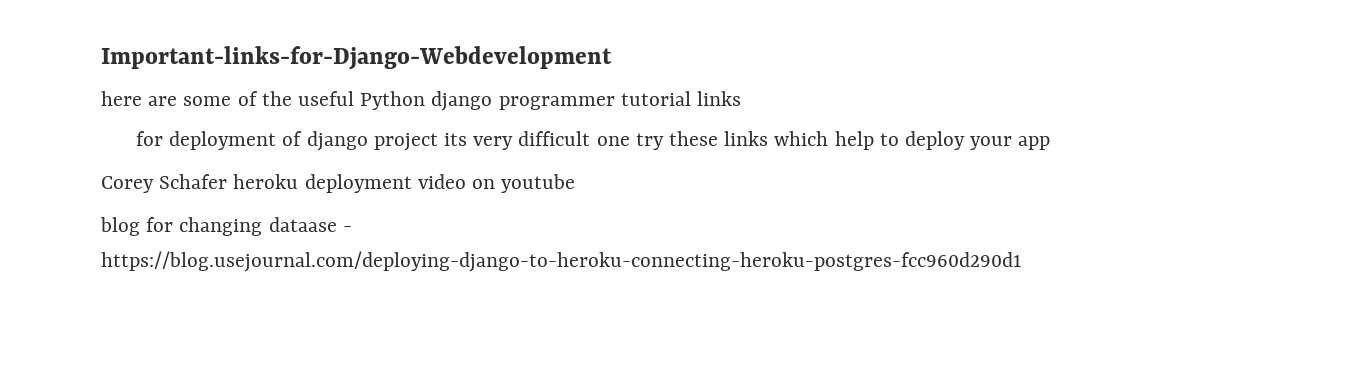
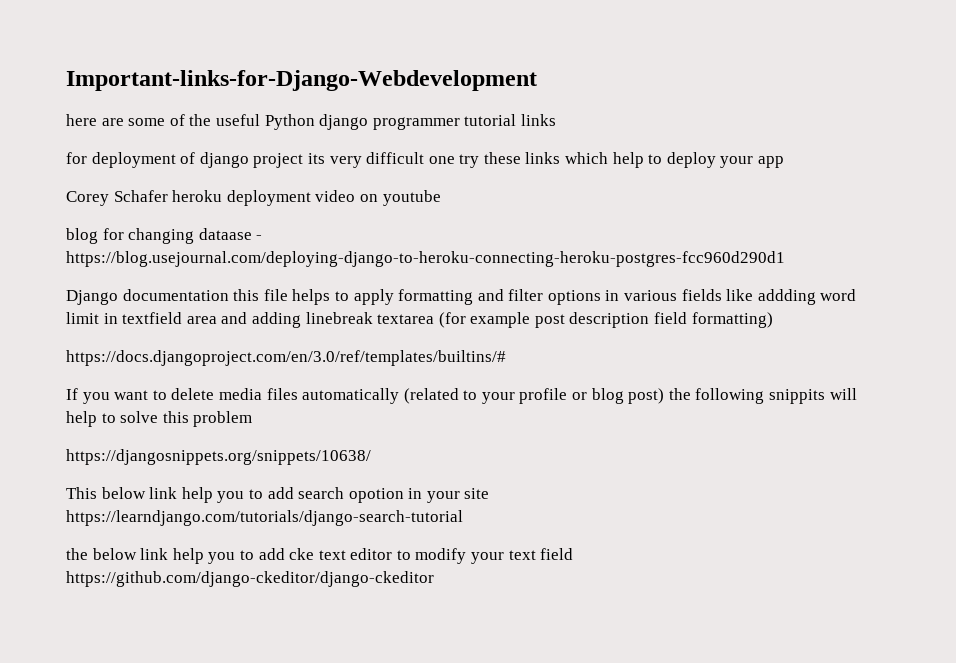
+ Django documentation this file helps to apply formatting and filter options in various fields like addding word limit in textfield area and adding linebreak textarea (for example post description field formatting)
+ https://docs.djangoproject.com/en/3.0/ref/templates/builtins/#
+ If you want to delete media files automatically (related to your profile or blog post) the following snippits will help to solve this problem
+ https://djangosnippets.org/snippets/10638/
+ This below link help you to add search opotion in your site https://learndjango.com/tutorials/django-search-tutorial
+ the below link help you to add cke text editor to modify your text field https://github.com/django-ckeditor/django-ckeditor

